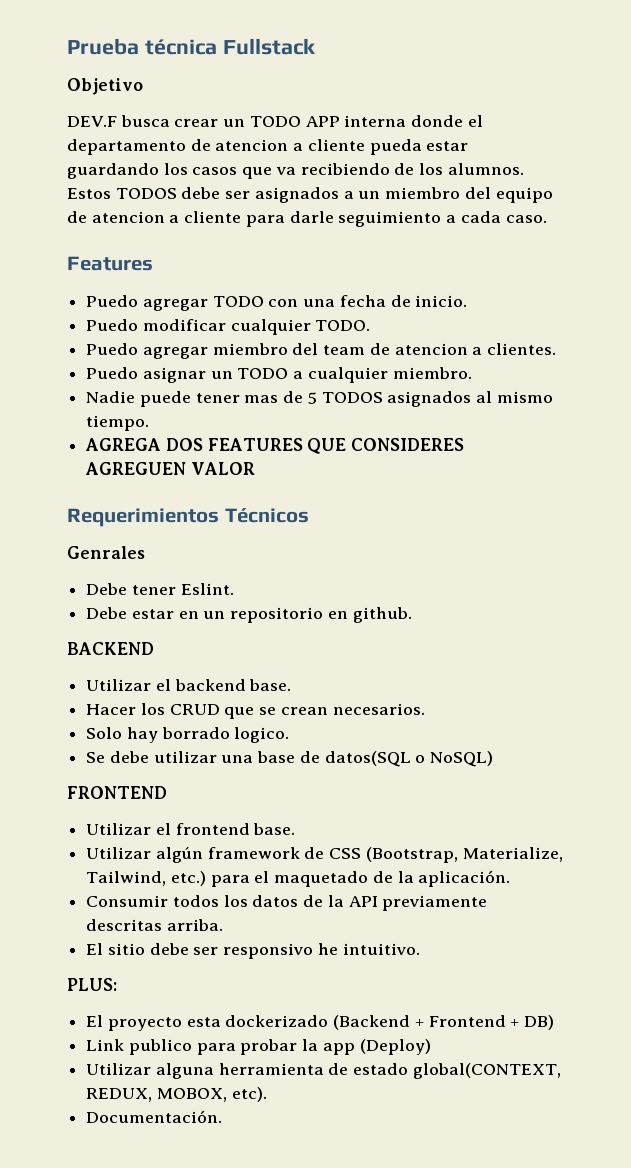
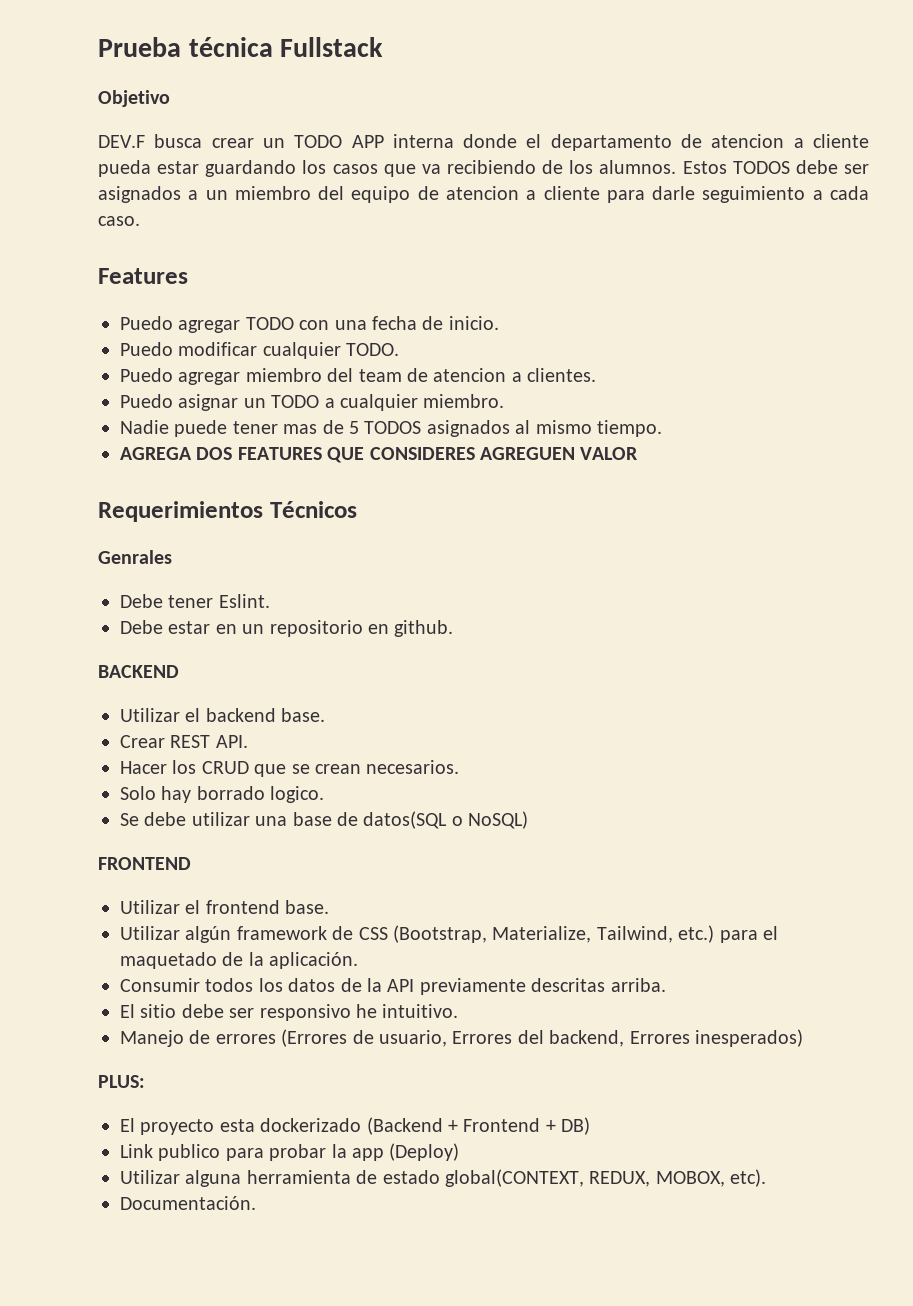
+ Crear REST API.
+ Manejo de errores (Errores de usuario, Errores del backend, Errores inesperados)

